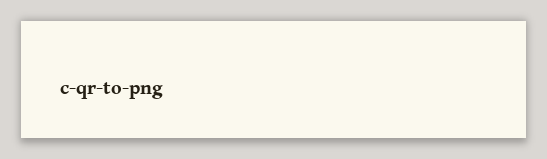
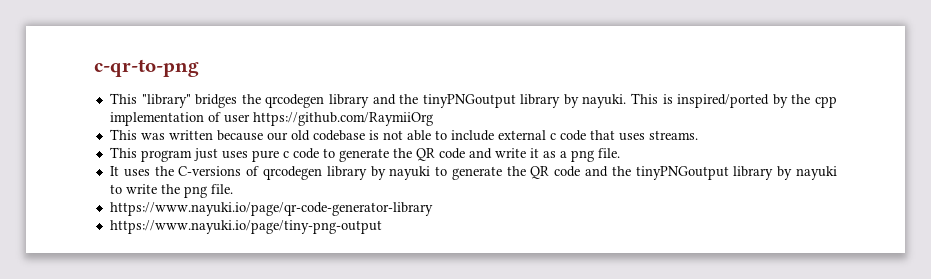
+ This "library" bridges the qrcodegen library and the tinyPNGoutput library by nayuki. This is inspired/ported by the cpp implementation of user https://github.com/RaymiiOrg
+ This was written because our old codebase is not able to include external c code that uses streams.
+ This program just uses pure c code to generate the QR code and write it as a png file.
+ It uses the C-versions of qrcodegen library by nayuki to generate the QR code and the tinyPNGoutput library by nayuki to write the png file.
+ https://www.nayuki.io/page/qr-code-generator-library
+ https://www.nayuki.io/page/tiny-png-output

